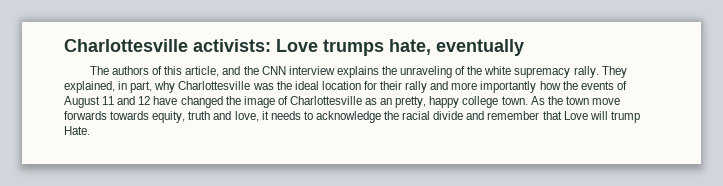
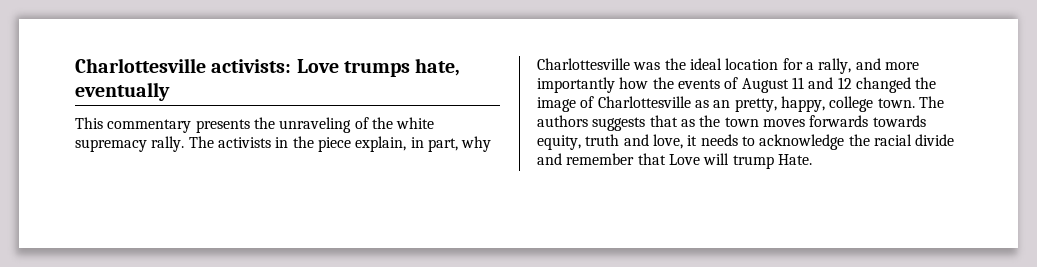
- The authors of this article, and the CNN interview explains the unraveling of the white supremacy rally.
+ This commentary presents the unraveling of the white supremacy rally.
- They explained, in part, why Charlottesville was the ideal location for their rally and more importantly how the events of August 11 and 12 have changed the image of Charlottesville as an pretty, happy college town.
+ The activists in the piece explain, in part, why Charlottesville was the ideal location for a rally, and more importantly how the events of August 11 and 12 changed the image of Charlottesville as an pretty, happy, college town.
- As the town move forwards towards equity, truth and love, it needs to acknowledge the racial divide and remember that Love will trump Hate.
+ The authors suggests that as the town moves forwards towards equity, truth and love, it needs to acknowledge the racial divide and remember that Love will trump Hate.

